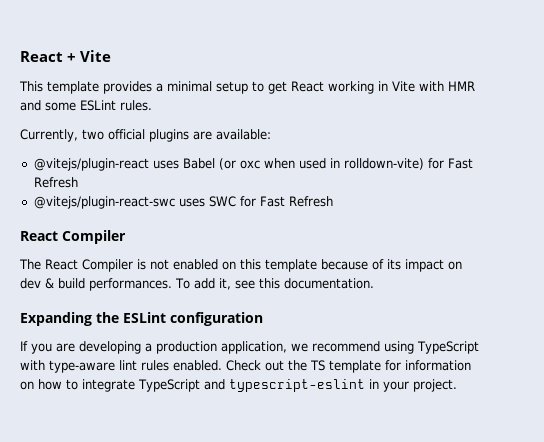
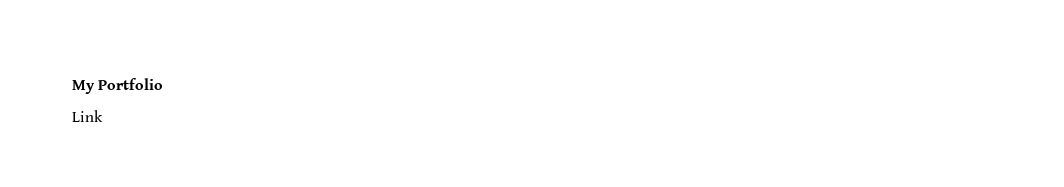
- React + Vite
- This template provides a minimal setup to get React working in Vite with HMR and some ESLint rules.
- Currently, two official plugins are available:
- @vitejs/plugin-react uses Babel (or oxc when used in rolldown-vite) for Fast Refresh
- @vitejs/plugin-react-swc uses SWC for Fast Refresh
- React Compiler
- The React Compiler is not enabled on this template because of its impact on dev & build performances. To add it, see this documentation.
- Expanding the ESLint configuration
- If you are developing a production application, we recommend using TypeScript with type-aware lint rules enabled. Check out the TS template for information on how to integrate TypeScript and typescript-eslint in your project.
+ My Portfolio
+ Link

